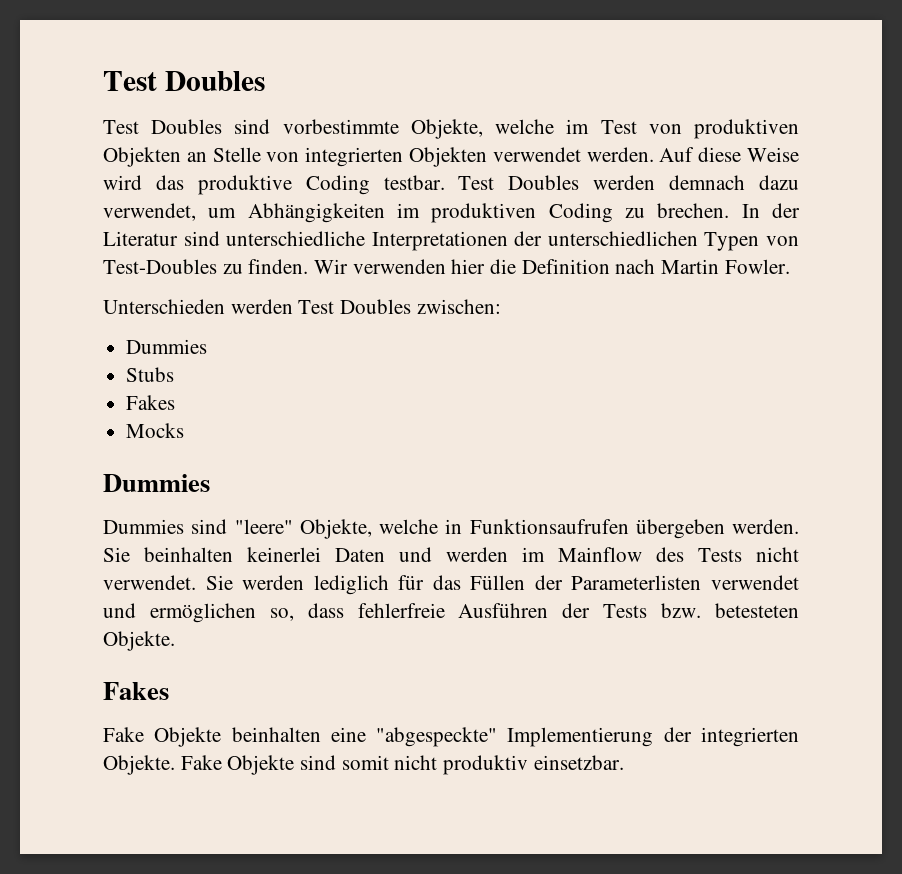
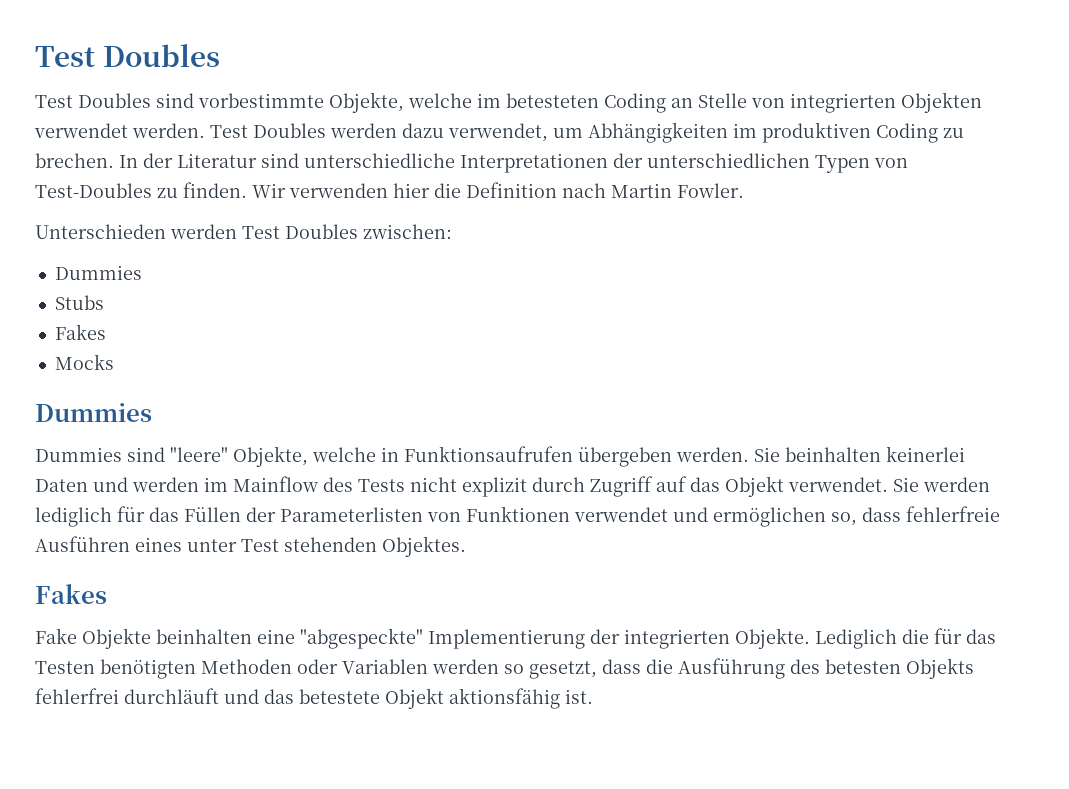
- Test Doubles sind vorbestimmte Objekte, welche im Test von produktiven Objekten an Stelle von integrierten Objekten verwendet werden.
+ Test Doubles sind vorbestimmte Objekte, welche im betesteten Coding an Stelle von integrierten Objekten verwendet werden.
- Auf diese Weise wird das produktive Coding testbar.
- Test Doubles werden demnach dazu verwendet, um Abhängigkeiten im produktiven Coding zu brechen.
+ Test Doubles werden dazu verwendet, um Abhängigkeiten im produktiven Coding zu brechen.
- Sie beinhalten keinerlei Daten und werden im Mainflow des Tests nicht verwendet.
+ Sie beinhalten keinerlei Daten und werden im Mainflow des Tests nicht explizit durch Zugriff auf das Objekt verwendet.
- Sie werden lediglich für das Füllen der Parameterlisten verwendet und ermöglichen so, dass fehlerfreie Ausführen der Tests bzw. betesteten Objekte.
+ Sie werden lediglich für das Füllen der Parameterlisten von Funktionen verwendet und ermöglichen so, dass fehlerfreie Ausführen eines unter Test stehenden Objektes.
- Fake Objekte sind somit nicht produktiv einsetzbar.
+ Lediglich die für das Testen benötigten Methoden oder Variablen werden so gesetzt, dass die Ausführung des betesten Objekts fehlerfrei durchläuft und das betestete Objekt aktionsfähig ist.

